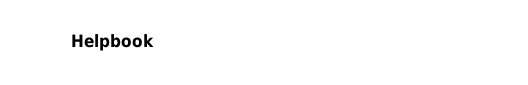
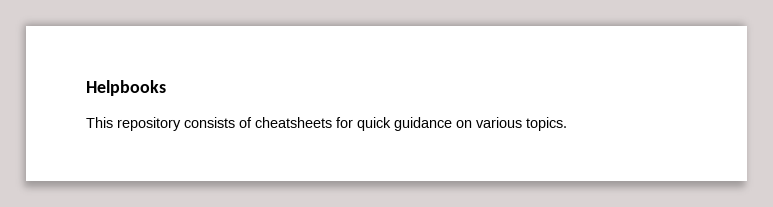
- Helpbook
+ Helpbooks
+ This repository consists of cheatsheets for quick guidance on various topics.

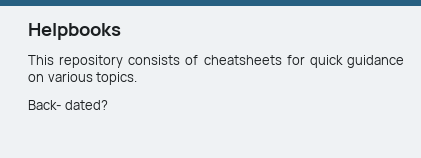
+ Back- dated?

